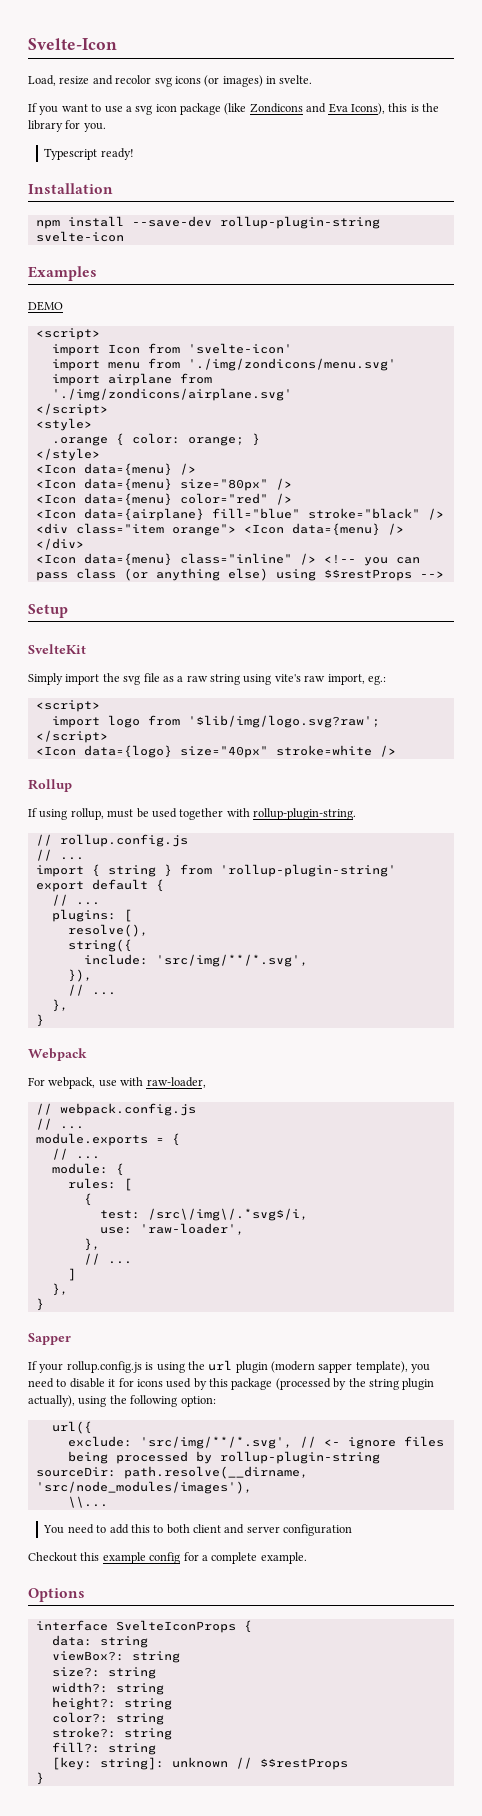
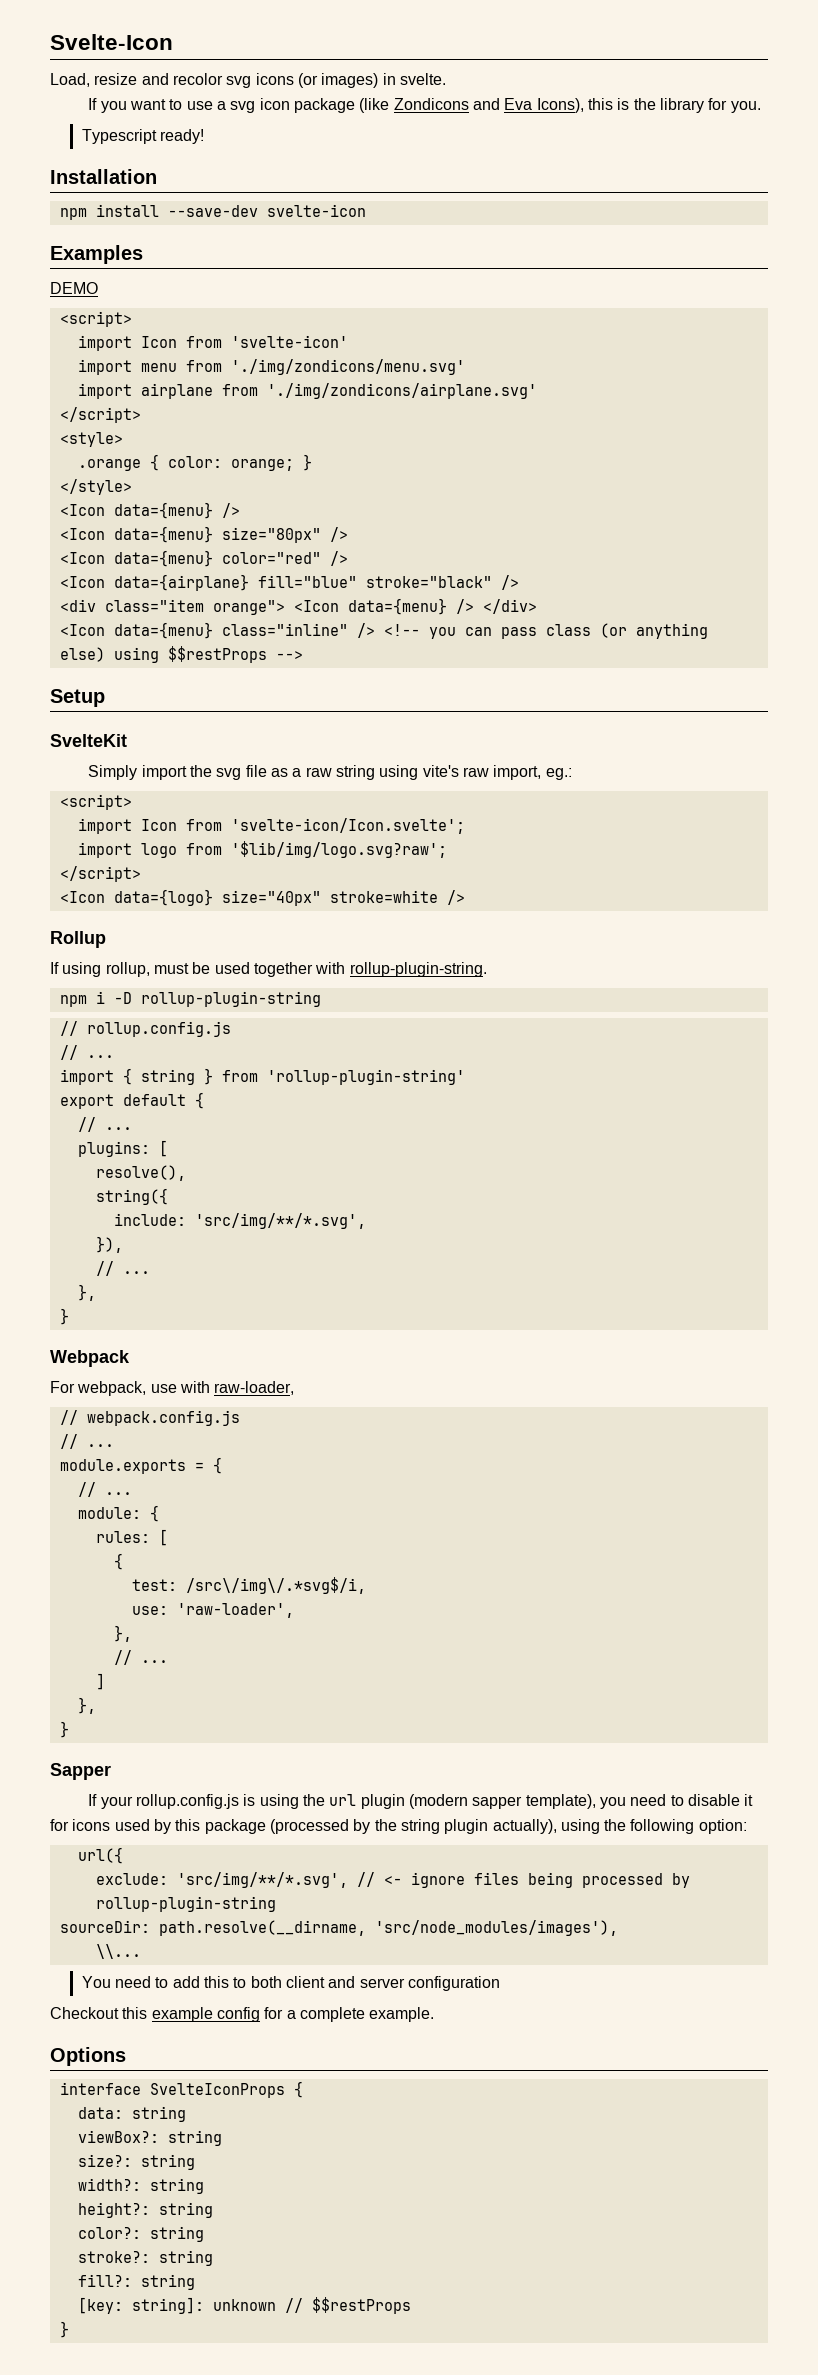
- npm install --save-dev rollup-plugin-string svelte-icon
+ npm install --save-dev svelte-icon
+ import Icon from 'svelte-icon/Icon.svelte';
+ npm i -D rollup-plugin-string

